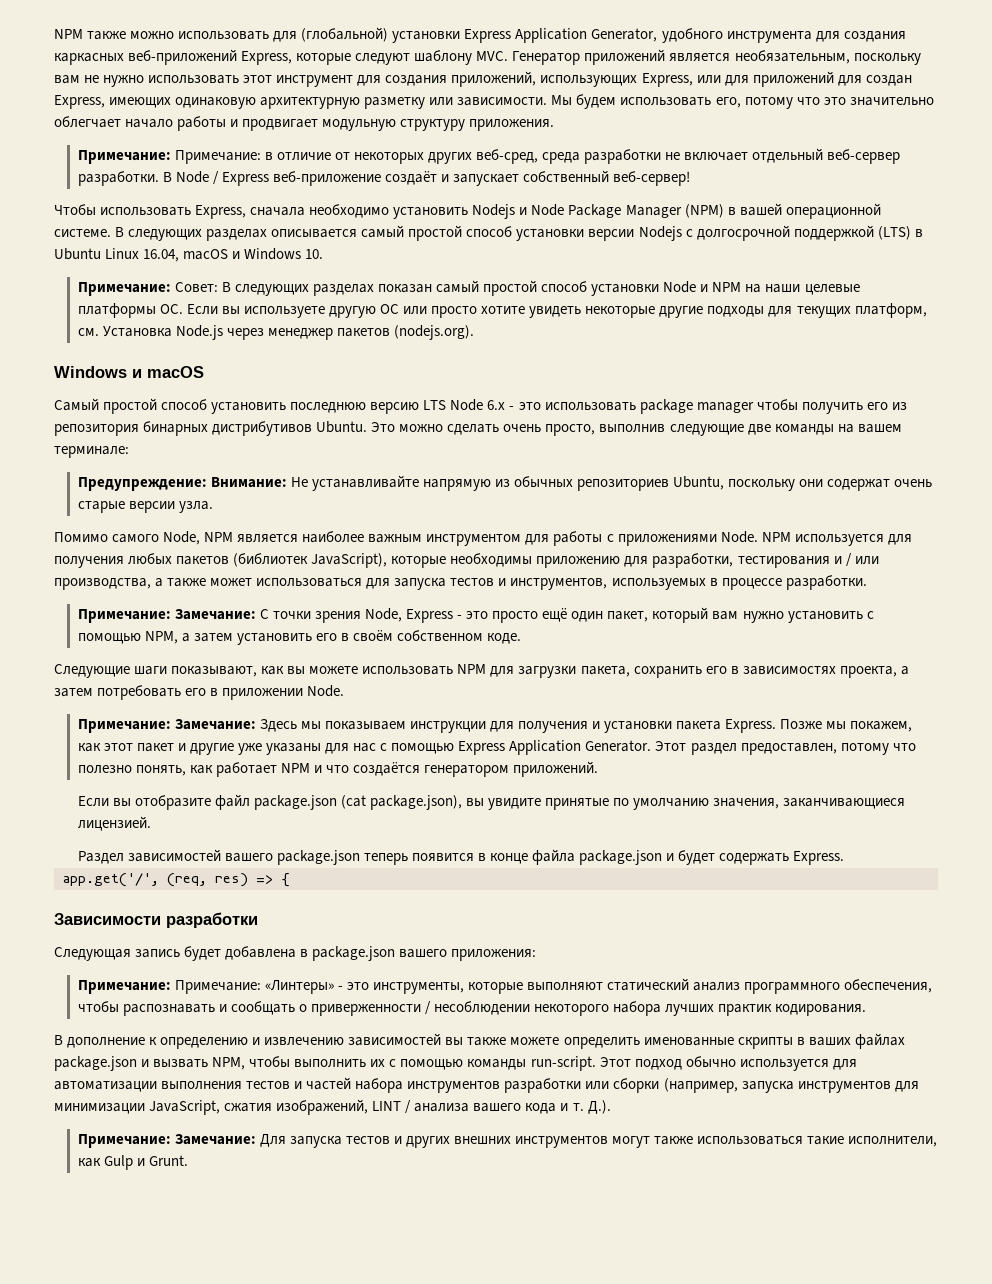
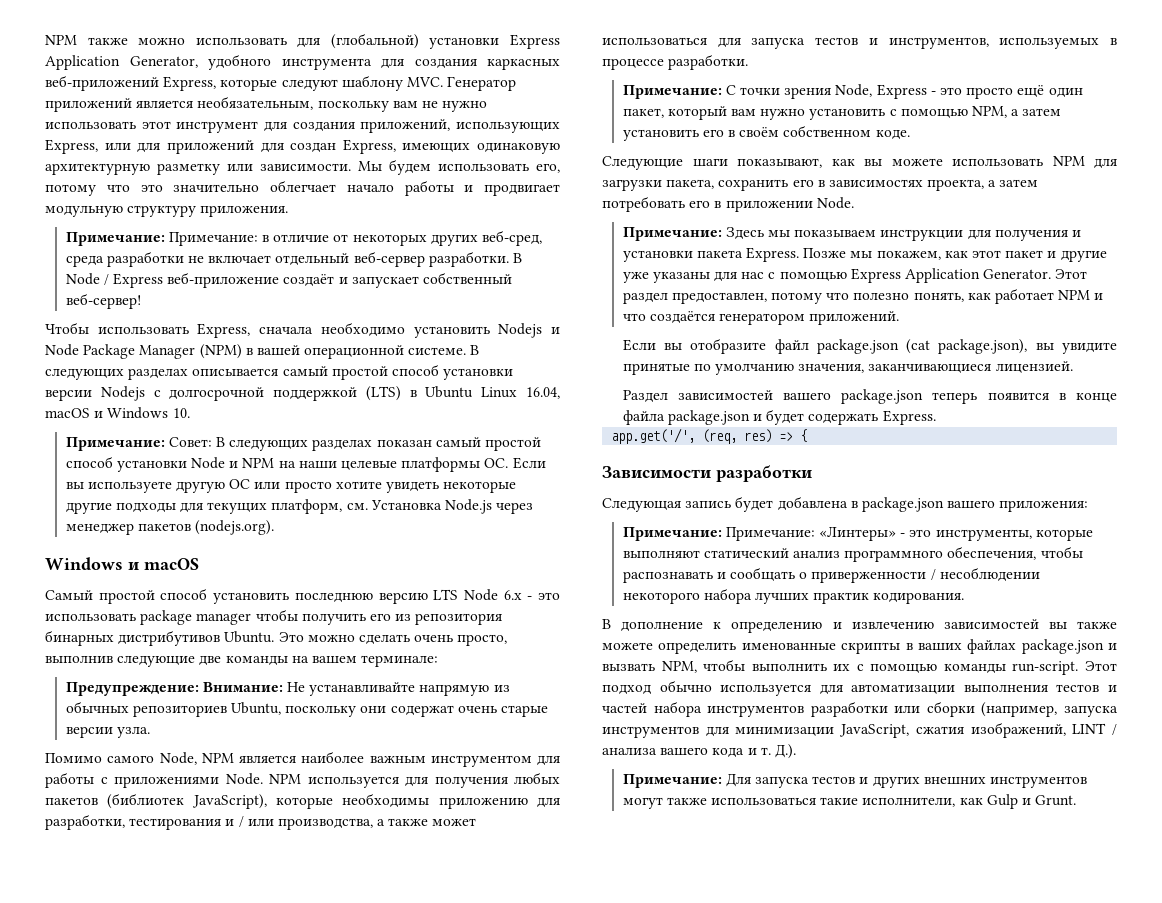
- Примечание: Замечание: С точки зрения Node, Express - это просто ещё один пакет, который вам нужно установить с помощью NPM, а затем установить его в своём собственном коде.
+ Примечание: С точки зрения Node, Express - это просто ещё один пакет, который вам нужно установить с помощью NPM, а затем установить его в своём собственном коде.
- Примечание: Замечание: Здесь мы показываем инструкции для получения и установки пакета Express.
+ Примечание: Здесь мы показываем инструкции для получения и установки пакета Express.
- Примечание: Замечание: Для запуска тестов и других внешних инструментов могут также использоваться такие исполнители, как Gulp и Grunt.
+ Примечание: Для запуска тестов и других внешних инструментов могут также использоваться такие исполнители, как Gulp и Grunt.

